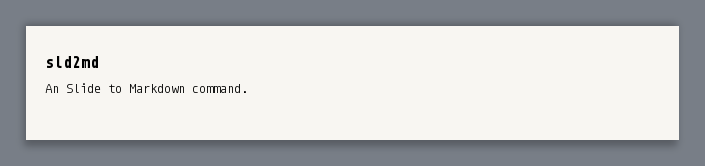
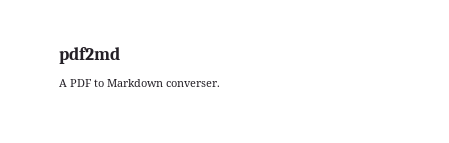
- sld2md
- An Slide to Markdown command.
+ pdf2md
+ A PDF to Markdown converser.

